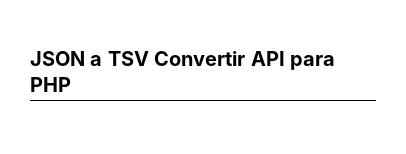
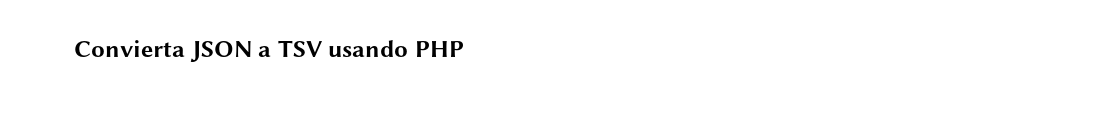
- JSON a TSV Convertir API para PHP
+ Convierta JSON a TSV usando PHP

